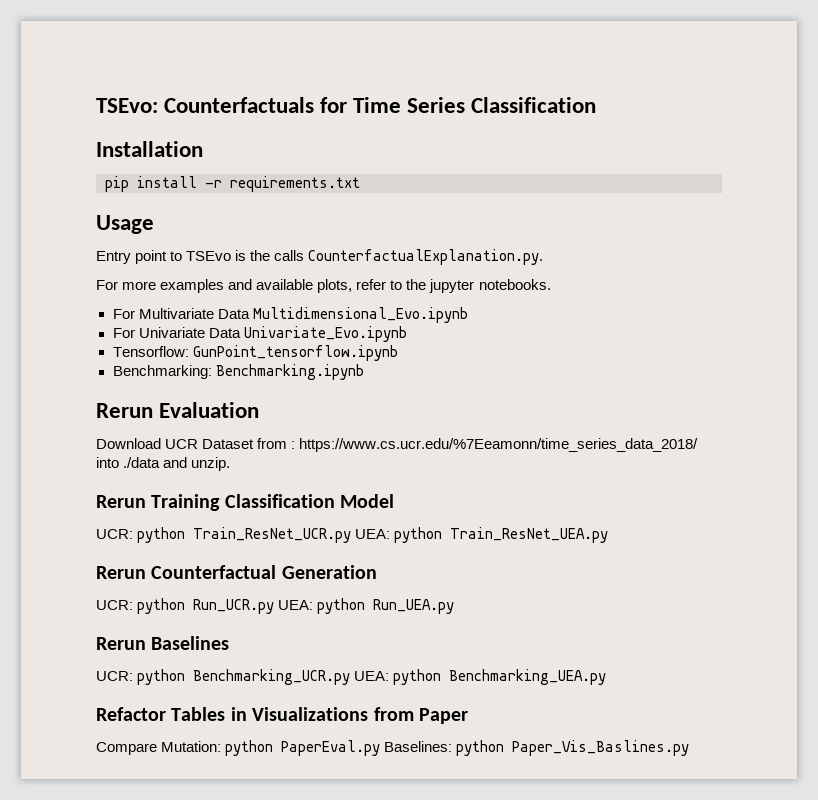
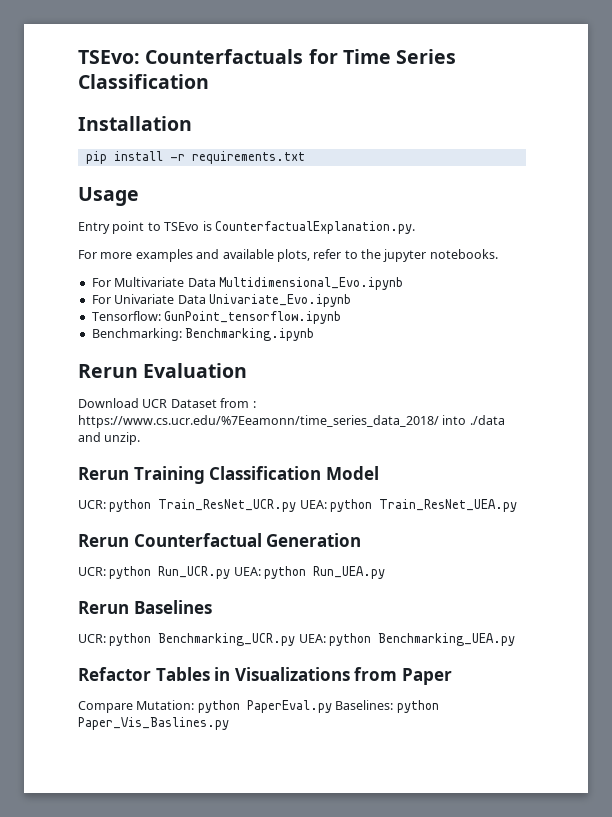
- Entry point to TSEvo is the calls CounterfactualExplanation.py.
+ Entry point to TSEvo is CounterfactualExplanation.py.

